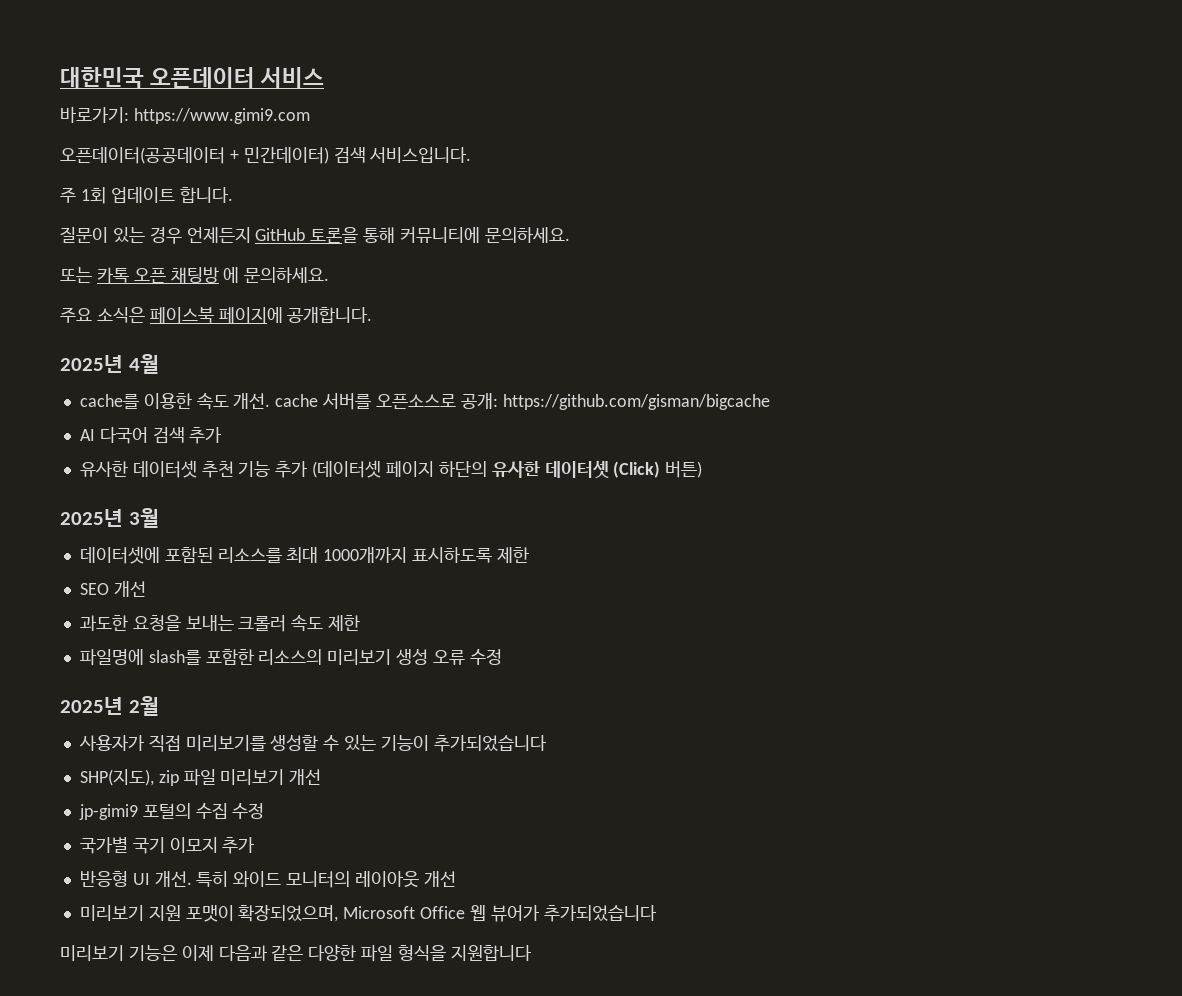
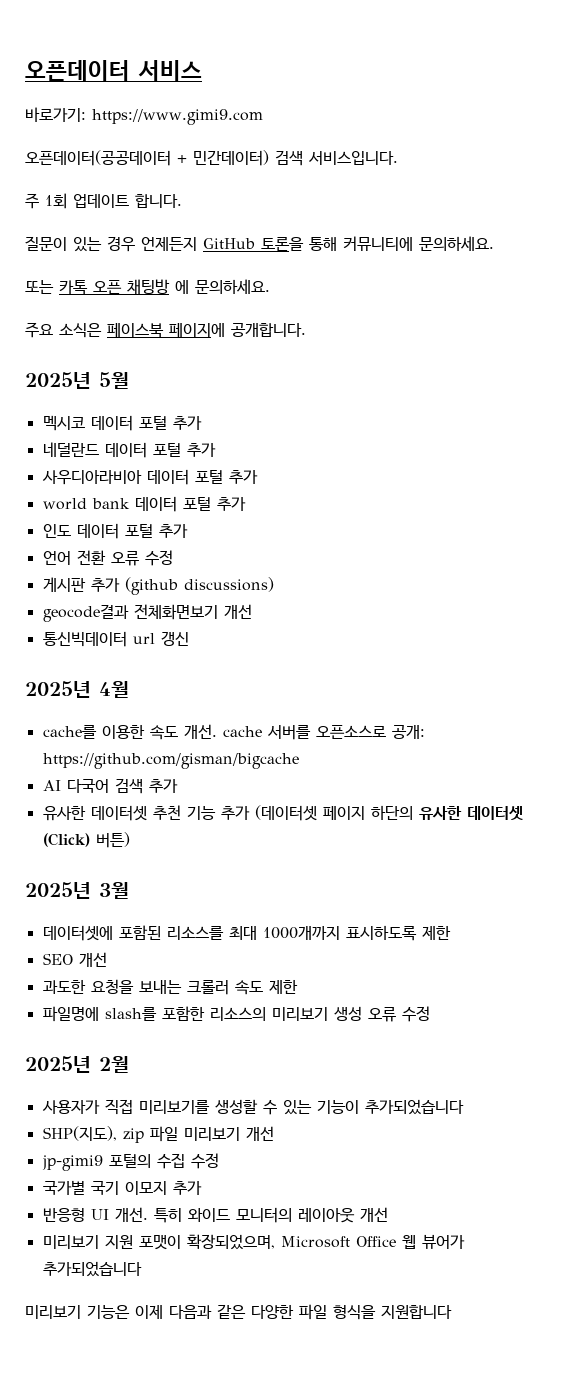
- 대한민국 오픈데이터 서비스
+ 오픈데이터 서비스
+ 2025년 5월
+ 멕시코 데이터 포털 추가
+ 네덜란드 데이터 포털 추가
+ 사우디아라비아 데이터 포털 추가
+ world bank 데이터 포털 추가
+ 인도 데이터 포털 추가
+ 언어 전환 오류 수정
+ 게시판 추가 (github discussions)
+ geocode결과 전체화면보기 개선
+ 통신빅데이터 url 갱신

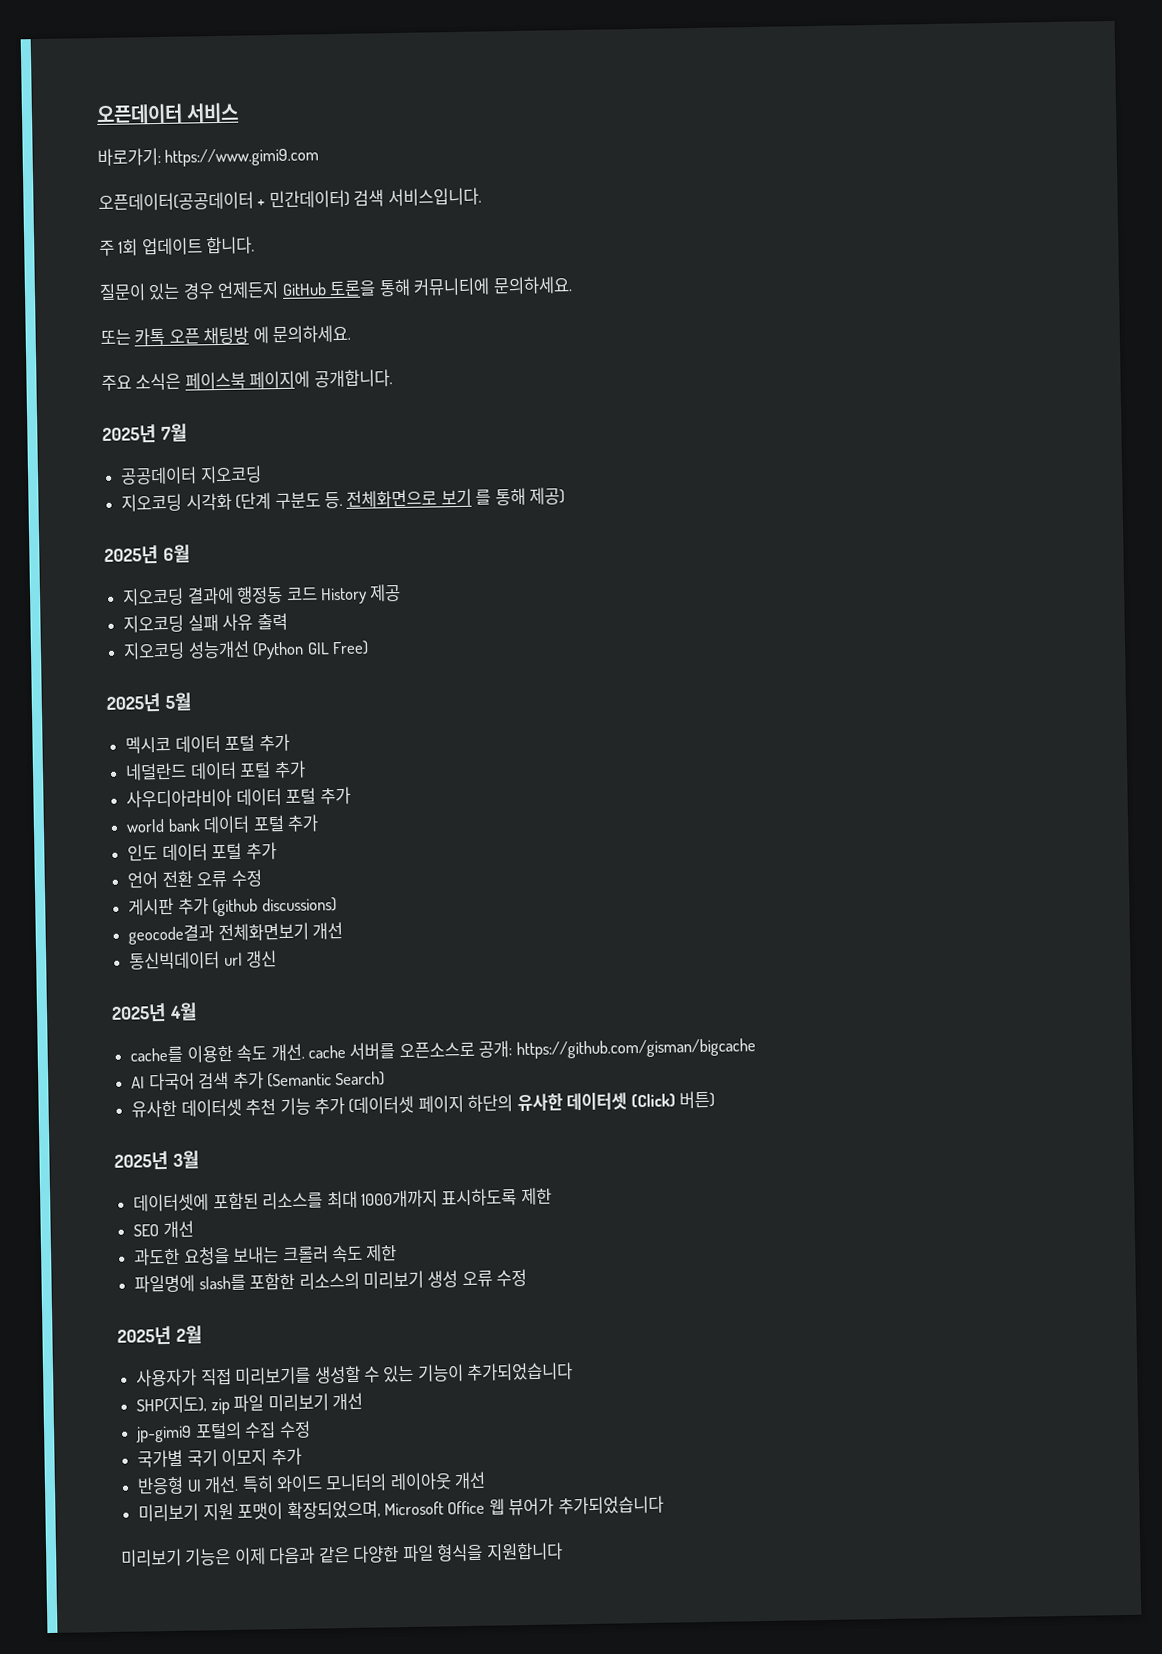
+ 2025년 7월
+ 공공데이터 지오코딩
+ 지오코딩 시각화 (단계 구분도 등. 전체화면으로 보기 를 통해 제공)
+ 2025년 6월
+ 지오코딩 결과에 행정동 코드 History 제공
+ 지오코딩 실패 사유 출력
+ 지오코딩 성능개선 (Python GIL Free)
- AI 다국어 검색 추가
+ AI 다국어 검색 추가 (Semantic Search)

